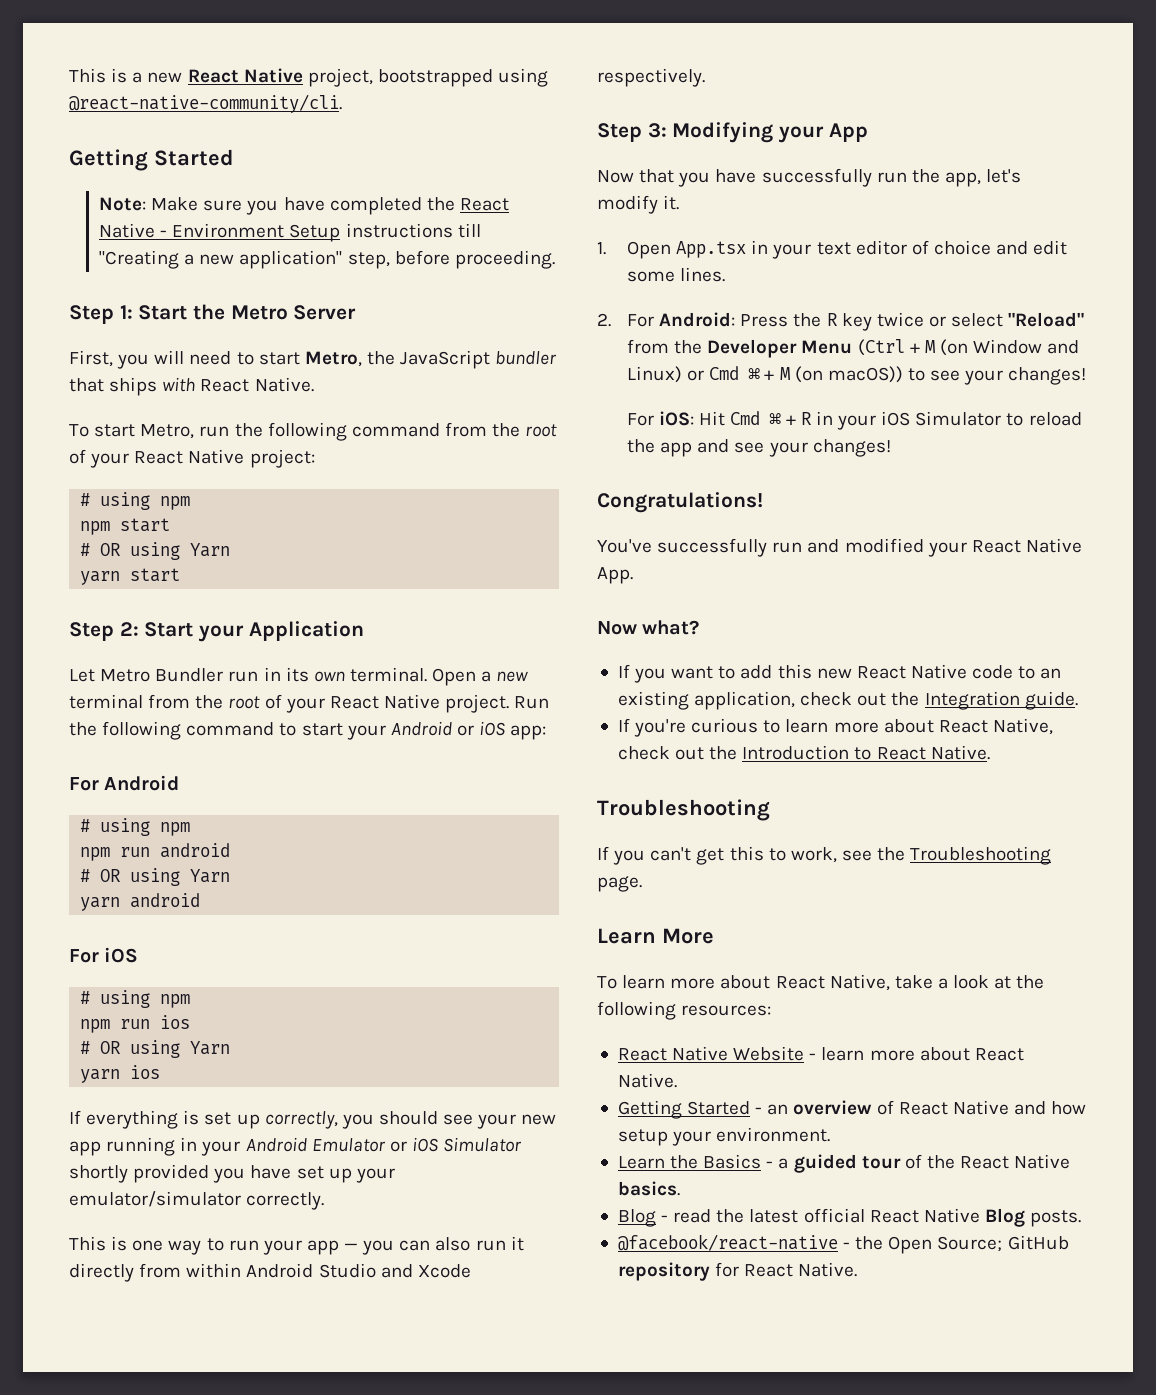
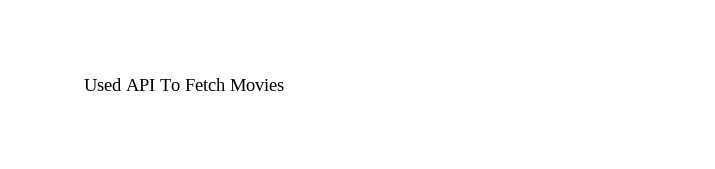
- This is a new React Native project, bootstrapped using @react-native-community/cli.
- Getting Started
- Note: Make sure you have completed the React Native - Environment Setup instructions till "Creating a new application" step, before proceeding.
- Step 1: Start the Metro Server
- First, you will need to start Metro, the JavaScript bundler that ships with React Native.
- To start Metro, run the following command from the root of your React Native project:
- # using npm
- npm start
- # OR using Yarn
- yarn start
- Step 2: Start your Application
- Let Metro Bundler run in its own terminal. Open a new terminal from the root of your React Native project. Run the following command to start your Android or iOS app:
- For Android
- # using npm
- npm run android
- # OR using Yarn
- yarn android
- For iOS
- # using npm
- npm run ios
- # OR using Yarn
- yarn ios
- If everything is set up correctly, you should see your new app running in your Android Emulator or iOS Simulator shortly provided you have set up your emulator/simulator correctly.
- This is one way to run your app — you can also run it directly from within Android Studio and Xcode respectively.
- Step 3: Modifying your App
- Now that you have successfully run the app, let's modify it.
- 1. Open App.tsx in your text editor of choice and edit some lines.
- 2. For Android: Press the R key twice or select "Reload" from the Developer Menu (Ctrl + M (on Window and Linux) or Cmd ⌘ + M (on macOS)) to see your changes!
- For iOS: Hit Cmd ⌘ + R in your iOS Simulator to reload the app and see your changes!
- Congratulations!
- You've successfully run and modified your React Native App.
- Now what?
- If you want to add this new React Native code to an existing application, check out the Integration guide.
- If you're curious to learn more about React Native, check out the Introduction to React Native.
- Troubleshooting
- If you can't get this to work, see the Troubleshooting page.
- Learn More
- To learn more about React Native, take a look at the following resources:
- React Native Website - learn more about React Native.
- Getting Started - an overview of React Native and how setup your environment.
- Learn the Basics - a guided tour of the React Native basics.
- Blog - read the latest official React Native Blog posts.
- @facebook/react-native - the Open Source; GitHub repository for React Native.
+ Used API To Fetch Movies

